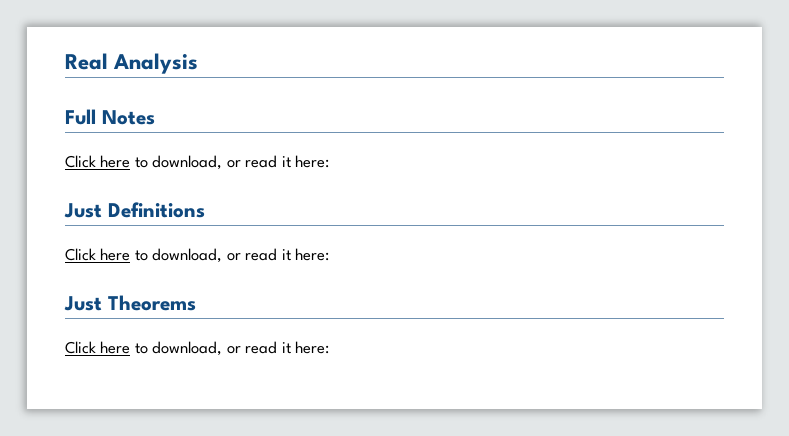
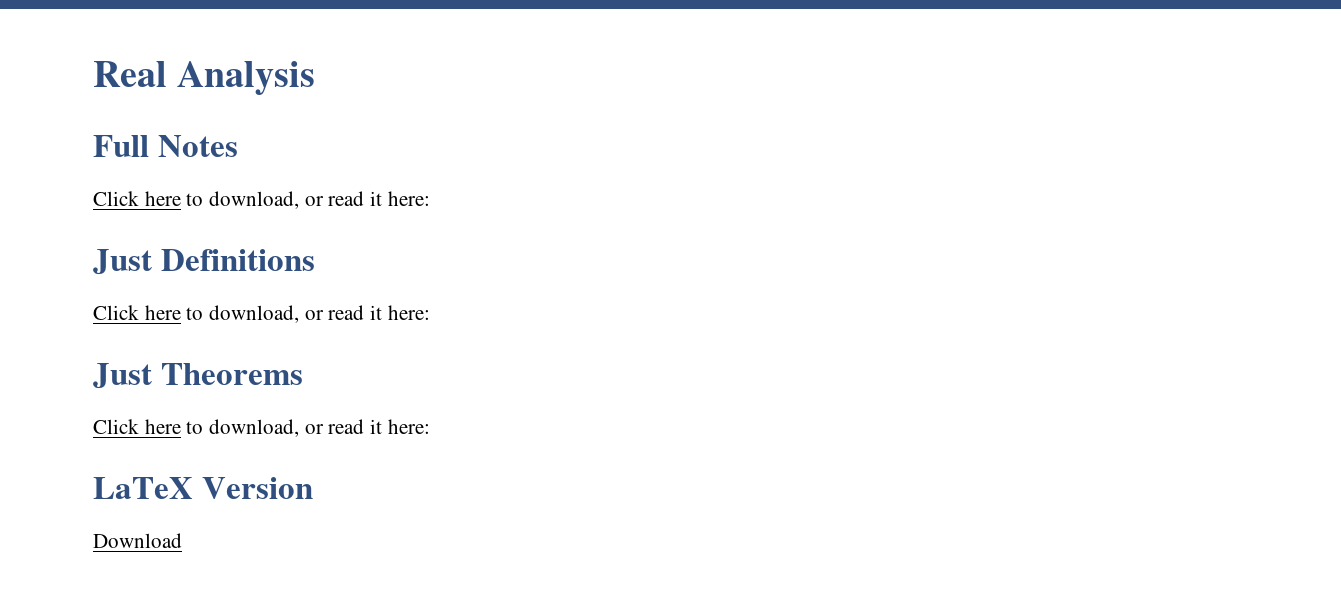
+ LaTeX Version
+ Download

